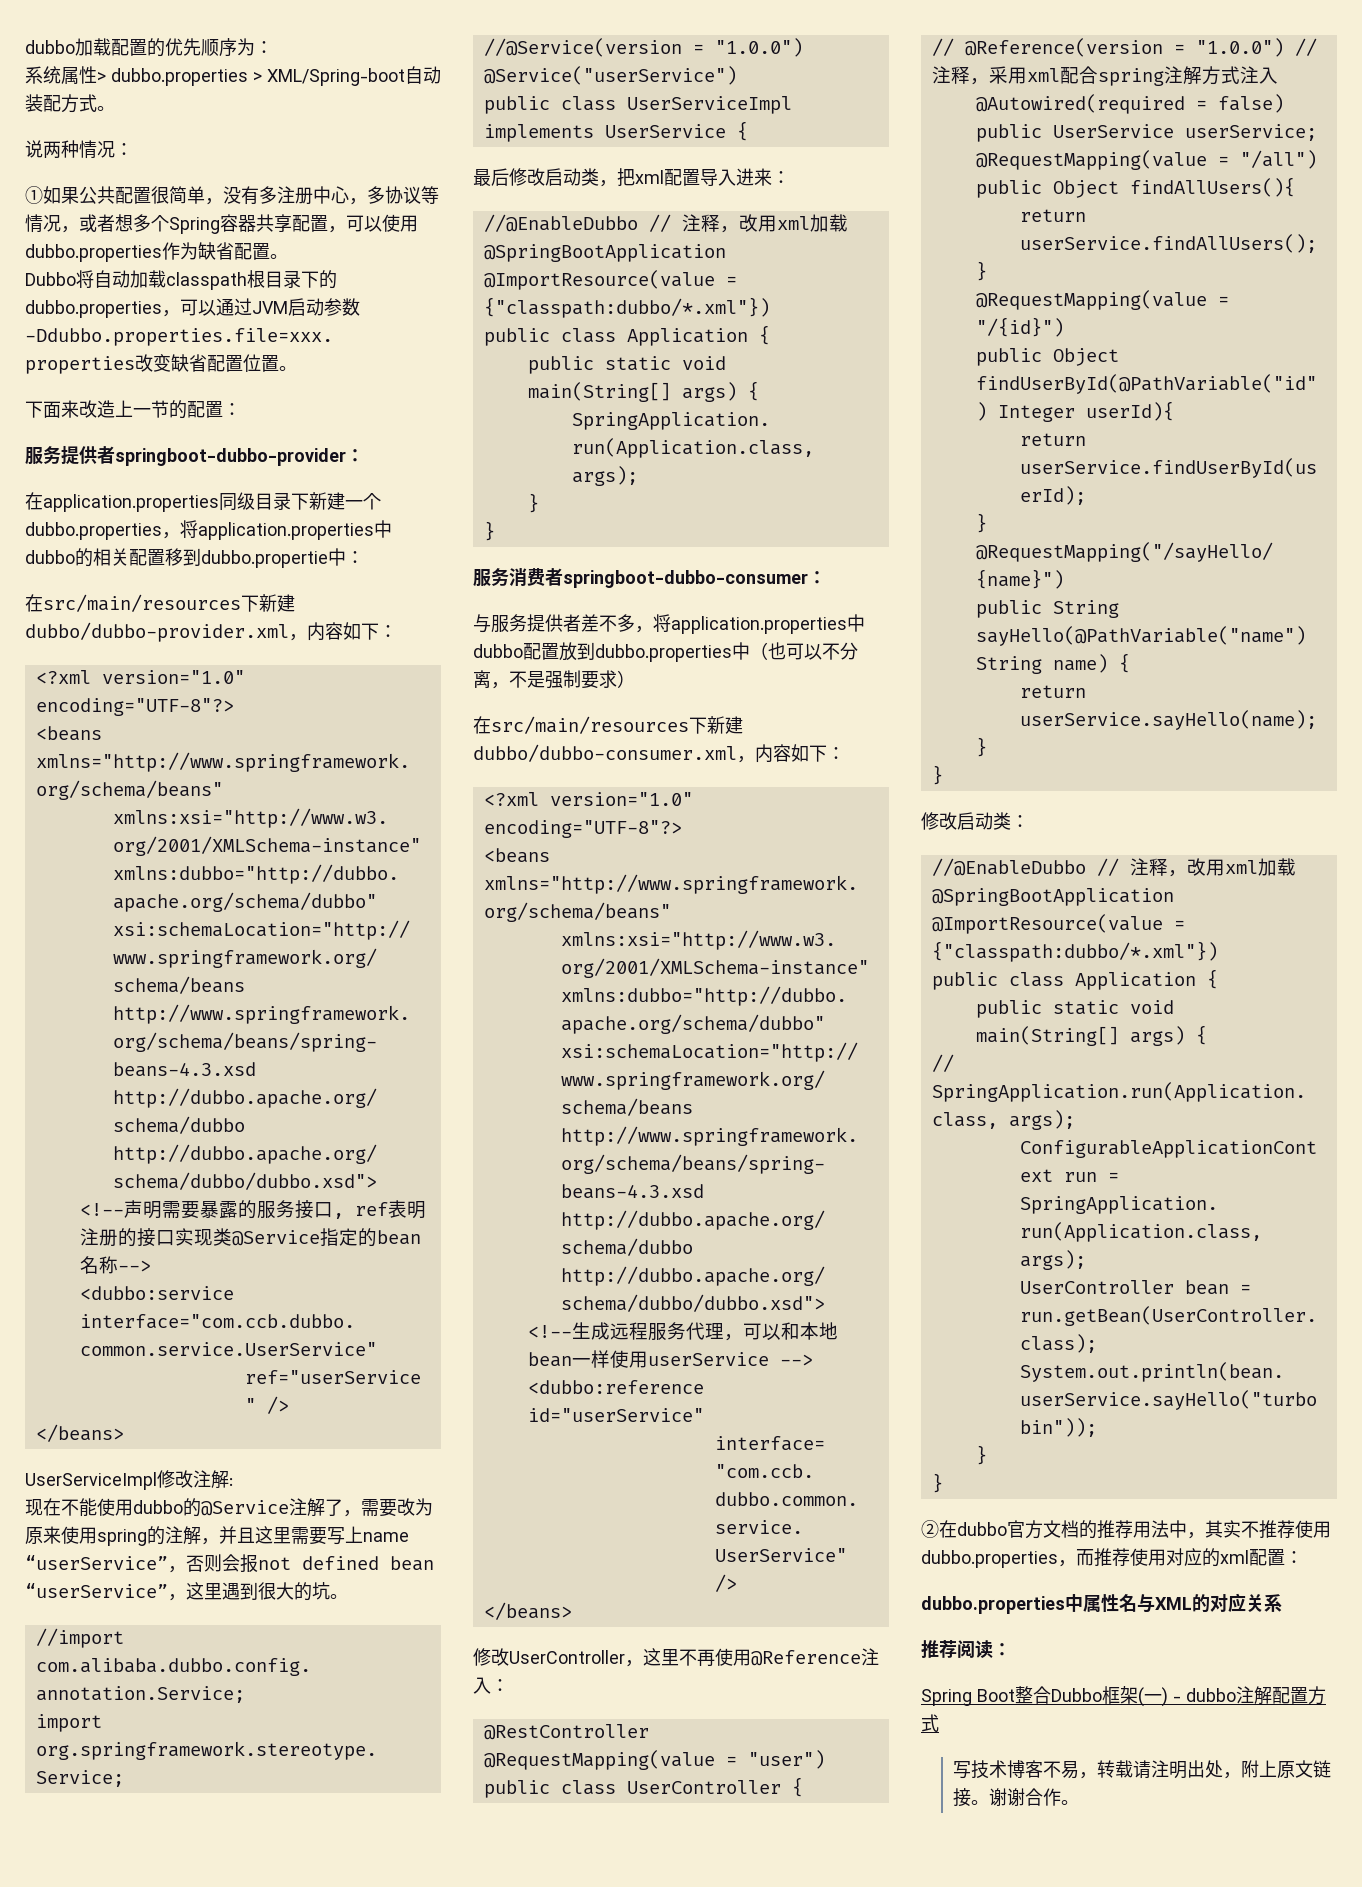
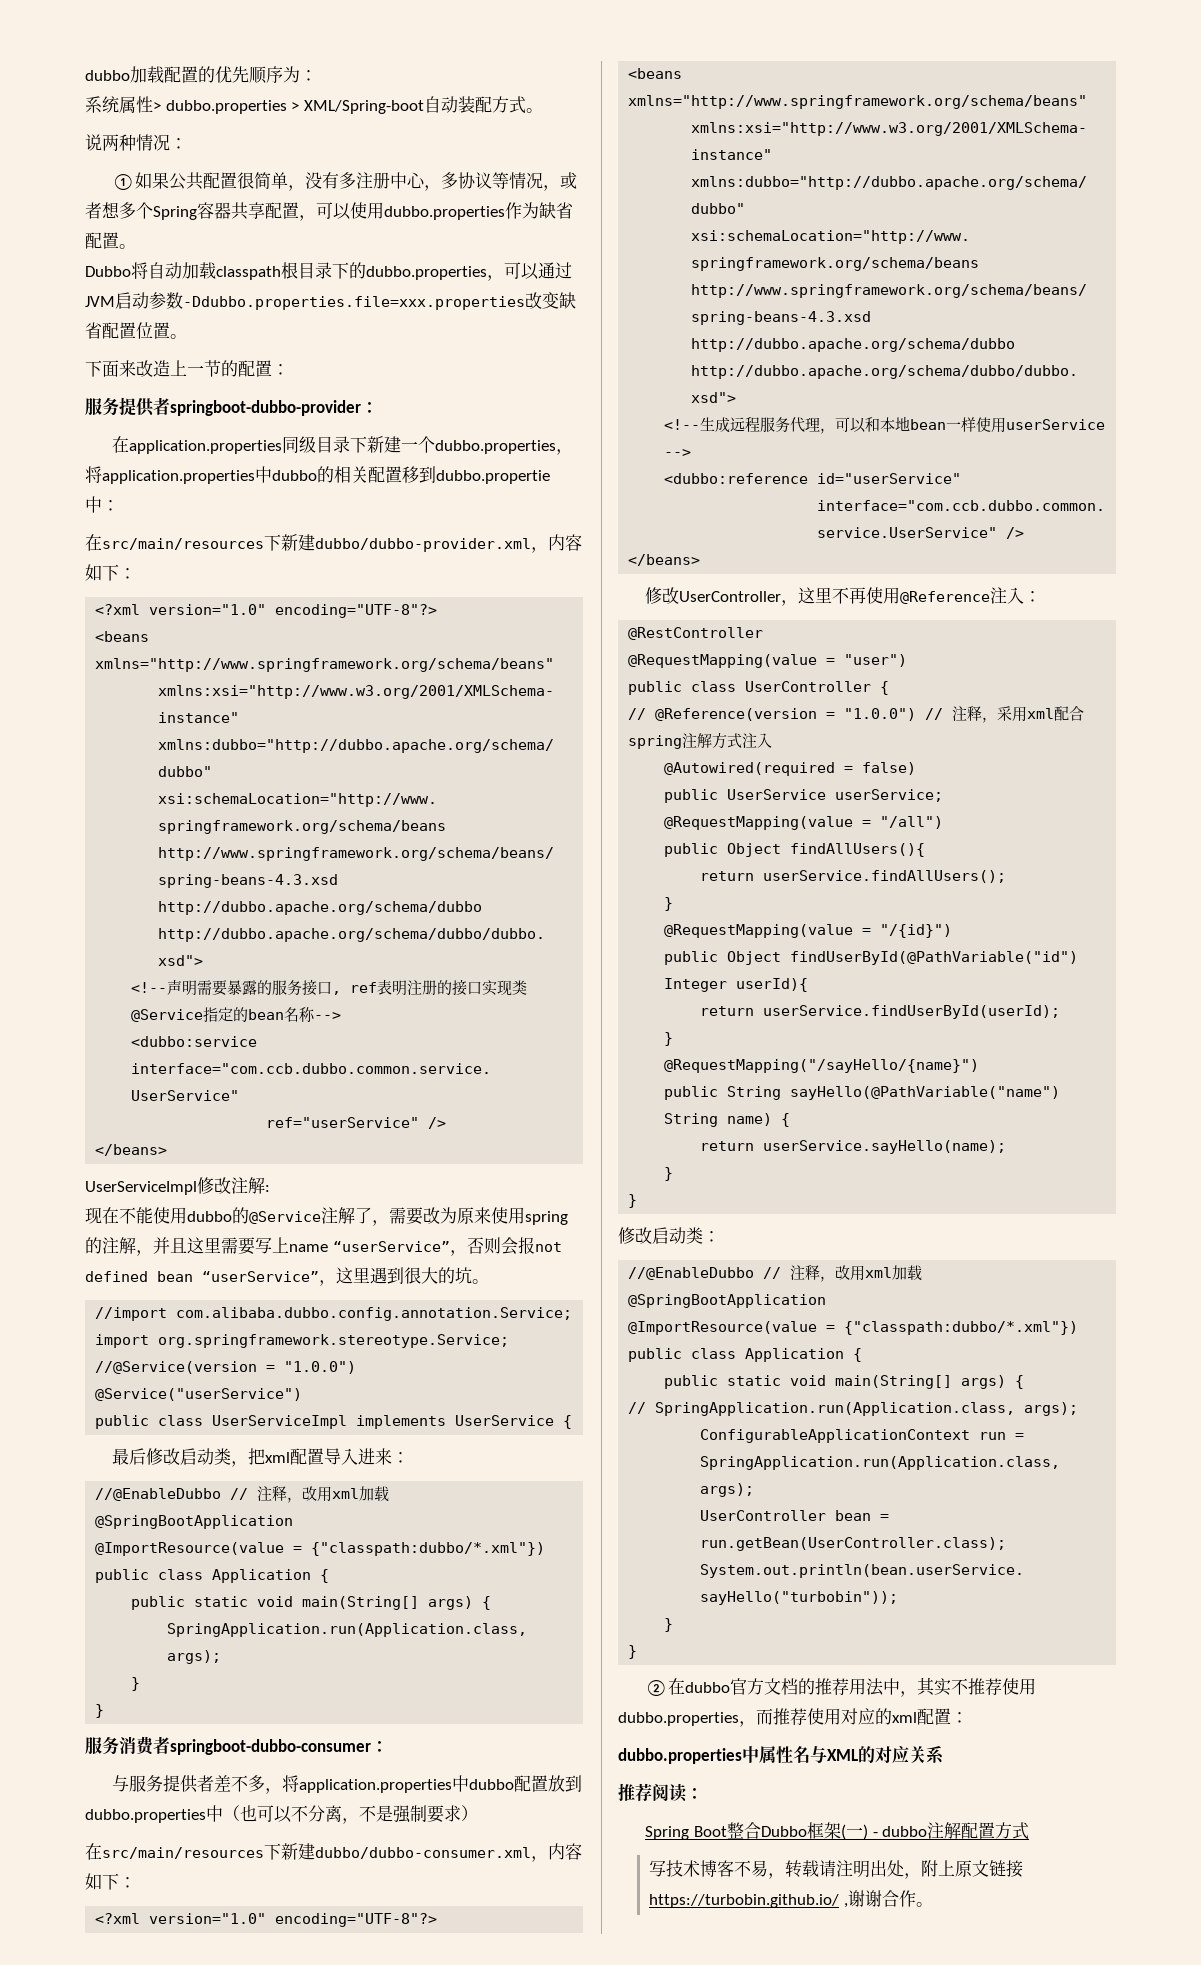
- 写技术博客不易，转载请注明出处，附上原文链接。谢谢合作。
+ 写技术博客不易，转载请注明出处，附上原文链接https://turbobin.github.io/ ,谢谢合作。

